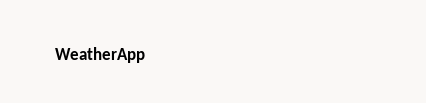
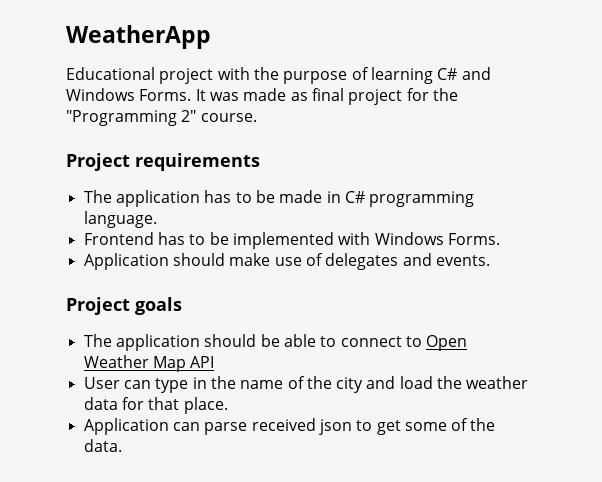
+ Educational project with the purpose of learning C# and Windows Forms. It was made as final project for the "Programming 2" course.
+ Project requirements
+ The application has to be made in C# programming language.
+ Frontend has to be implemented with Windows Forms.
+ Application should make use of delegates and events.
+ Project goals
+ The application should be able to connect to Open Weather Map API
+ User can type in the name of the city and load the weather data for that place.
+ Application can parse received json to get some of the data.

